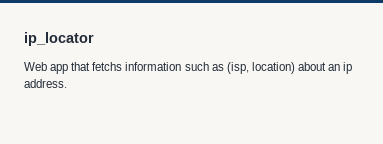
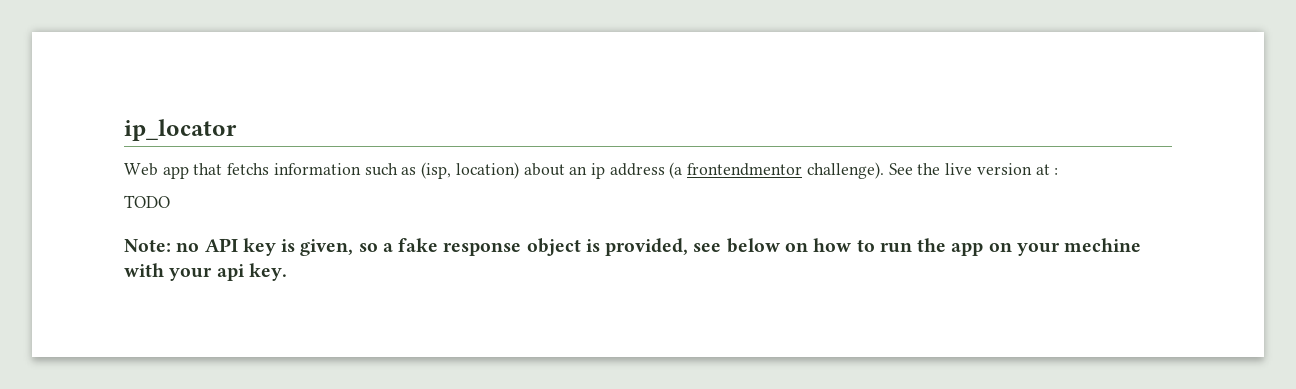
- Web app that fetchs information such as (isp, location) about an ip address.
+ Web app that fetchs information such as (isp, location) about an ip address (a frontendmentor challenge). See the live version at :
+ TODO
+ Note: no API key is given, so a fake response object is provided, see below on how to run the app on your mechine with your api key.

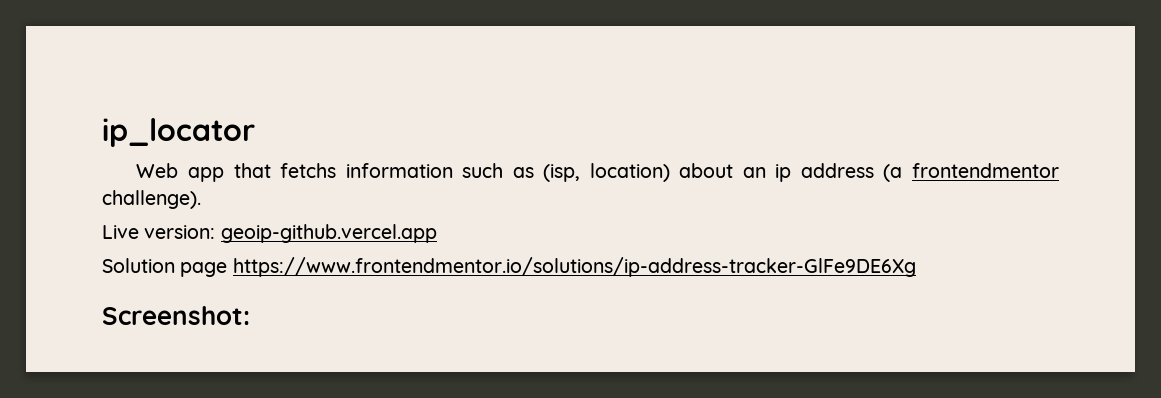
- Web app that fetchs information such as (isp, location) about an ip address (a frontendmentor challenge). See the live version at :
- TODO
- Note: no API key is given, so a fake response object is provided, see below on how to run the app on your mechine with your api key.
+ Web app that fetchs information such as (isp, location) about an ip address (a frontendmentor challenge).
+ Live version: geoip-github.vercel.app
+ Solution page https://www.frontendmentor.io/solutions/ip-address-tracker-GlFe9DE6Xg
+ Screenshot:

